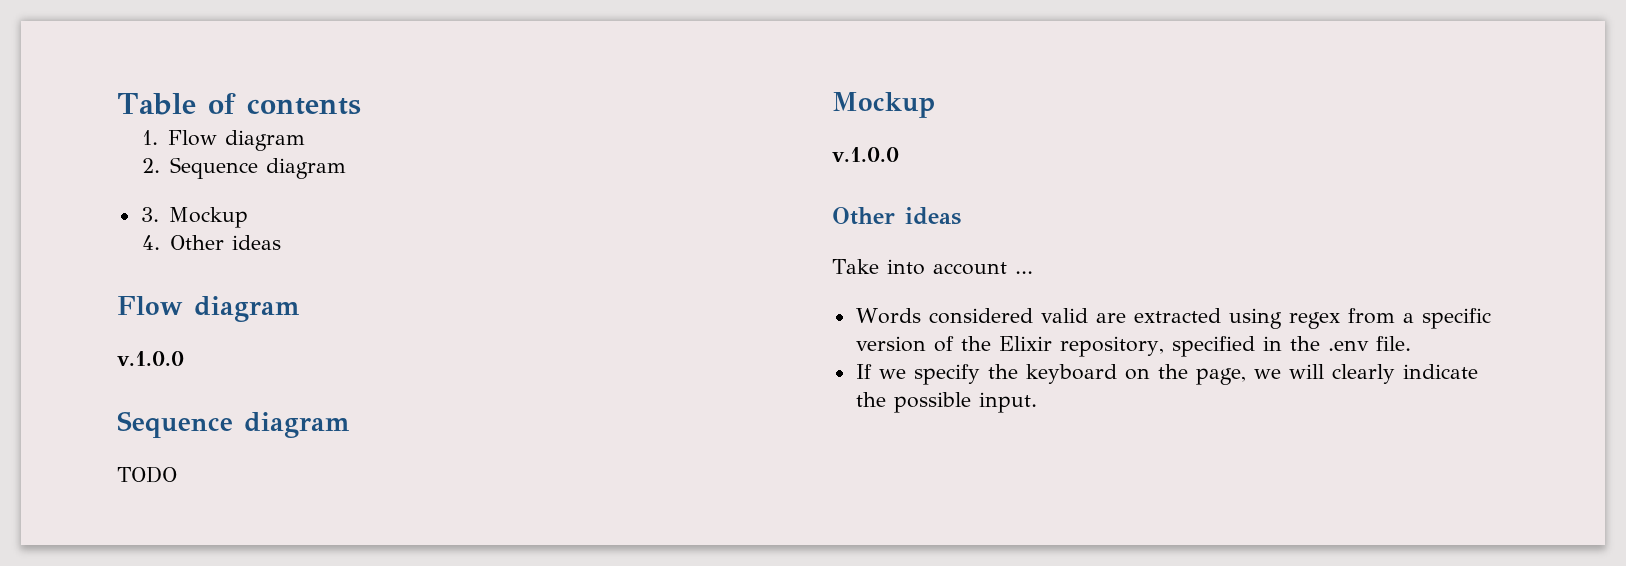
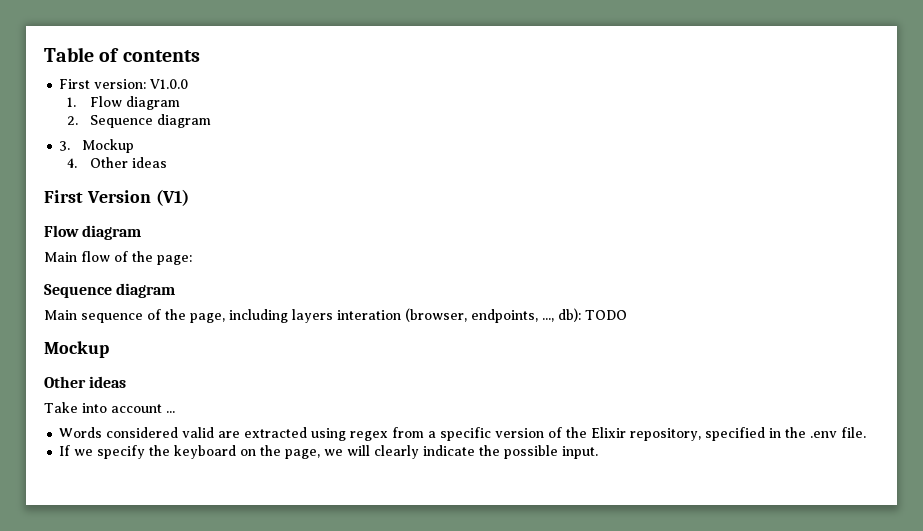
+ First version: V1.0.0
  4. Other ideas
+ First Version (V1)
  Flow diagram
- v.1.0.0
+ Main flow of the page:
  Sequence diagram
- TODO
+ Main sequence of the page, including layers interation (browser, endpoints, ..., db): TODO
  Mockup
- v.1.0.0

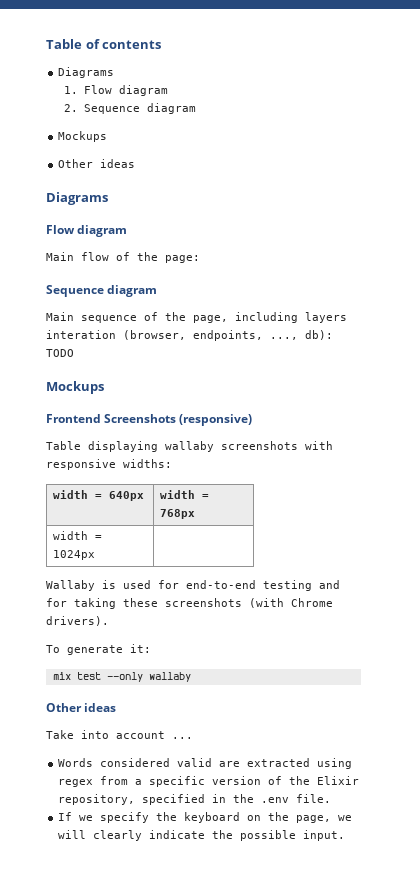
  Table of contents
- First version: V1.0.0
+ Diagrams
  2. Sequence diagram
- 3. Mockup
- 4. Other ideas
- First Version (V1)
+ Mockups
+ Other ideas
+ Diagrams
  Main sequence of the page, including layers interation (browser, endpoints, ..., db): TODO
- Mockup
+ Mockups
+ Frontend Screenshots (responsive)
+ Table displaying wallaby screenshots with responsive widths:
+ width = 640px | width = 768px
+ width = 1024px |
+ Wallaby is used for end-to-end testing and for taking these screenshots (with Chrome drivers).
+ To generate it:
+ mix test --only wallaby

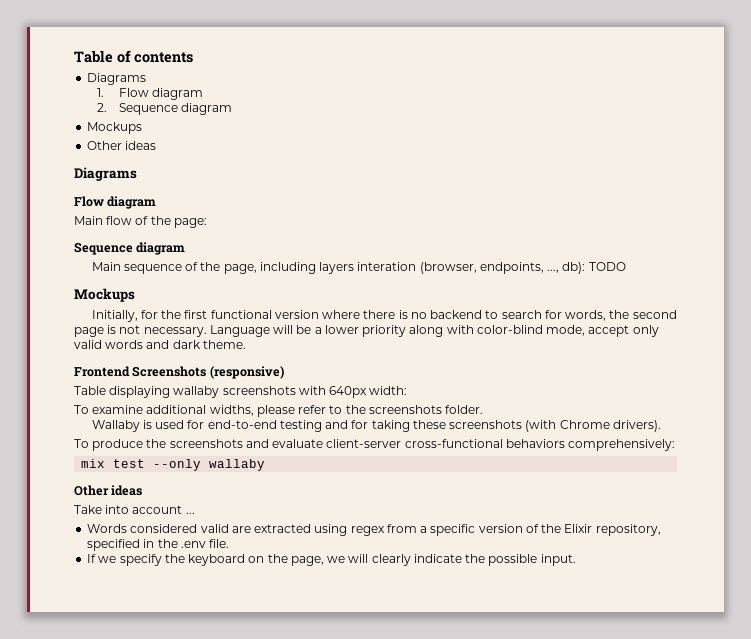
+ Initially, for the first functional version where there is no backend to search for words, the second page is not necessary. Language will be a lower priority along with color-blind mode, accept only valid words and dark theme.
- Table displaying wallaby screenshots with responsive widths:
- width = 640px | width = 768px
- width = 1024px |
+ Table displaying wallaby screenshots with 640px width:
+ To examine additional widths, please refer to the screenshots folder.
- To generate it:
+ To produce the screenshots and evaluate client-server cross-functional behaviors comprehensively:

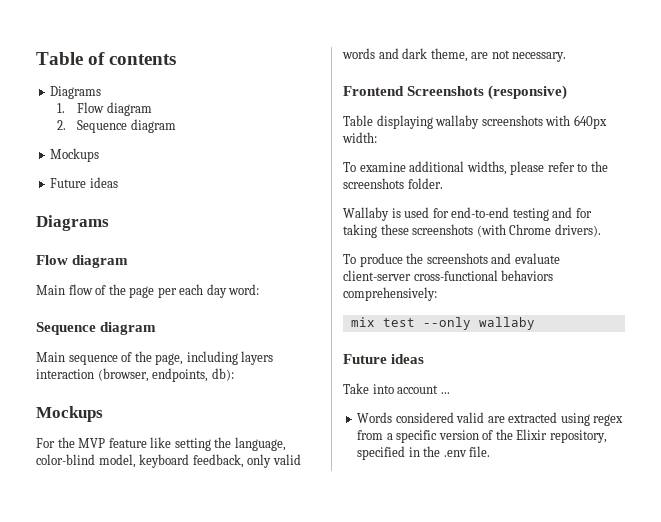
  2. Sequence diagram
  Mockups
- Other ideas
+ Future ideas
- Main flow of the page:
+ Main flow of the page per each day word:
- Main sequence of the page, including layers interation (browser, endpoints, ..., db): TODO
+ Main sequence of the page, including layers interaction (browser, endpoints, db):
  Mockups
- Initially, for the first functional version where there is no backend to search for words, the second page is not necessary. Language will be a lower priority along with color-blind mode, accept only valid words and dark theme.
+ For the MVP feature like setting the language, color-blind model, keyboard feedback, only valid words and dark theme, are not necessary.
  mix test --only wallaby
- Other ideas
+ Future ideas
- If we specify the keyboard on the page, we will clearly indicate the possible input.

